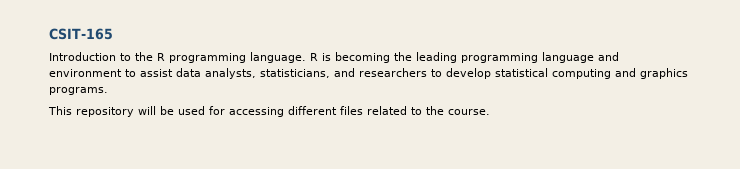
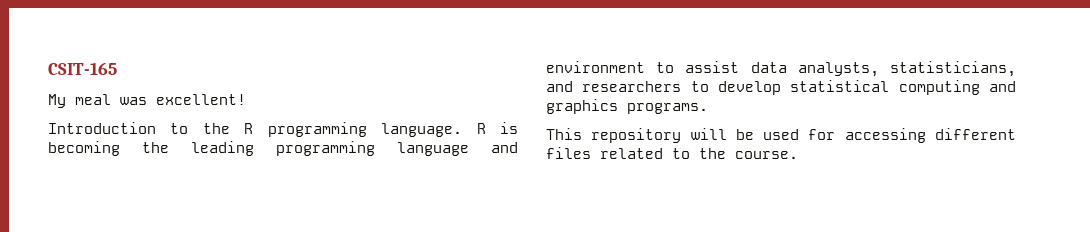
+ My meal was excellent!

